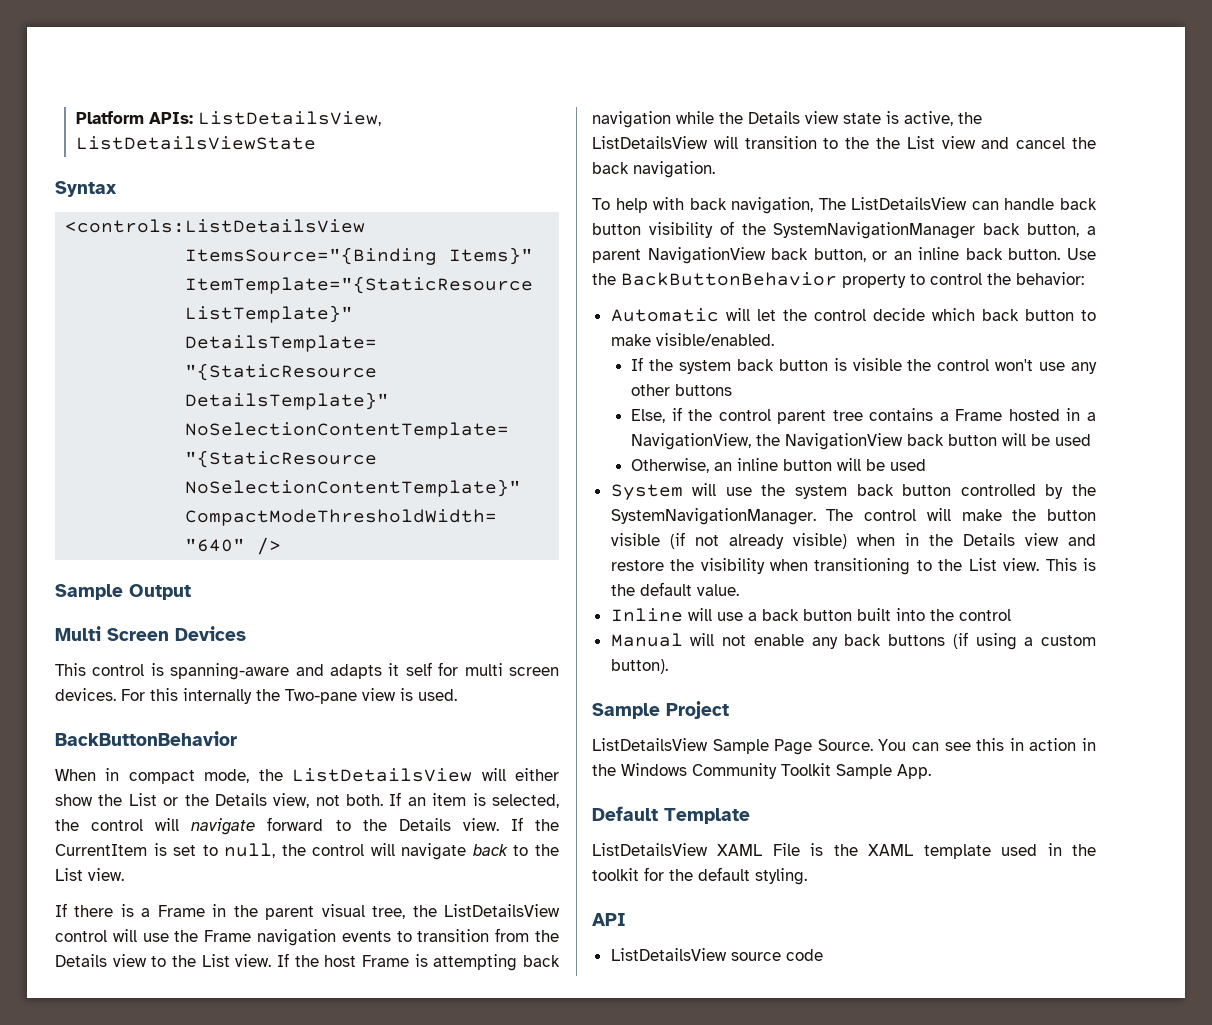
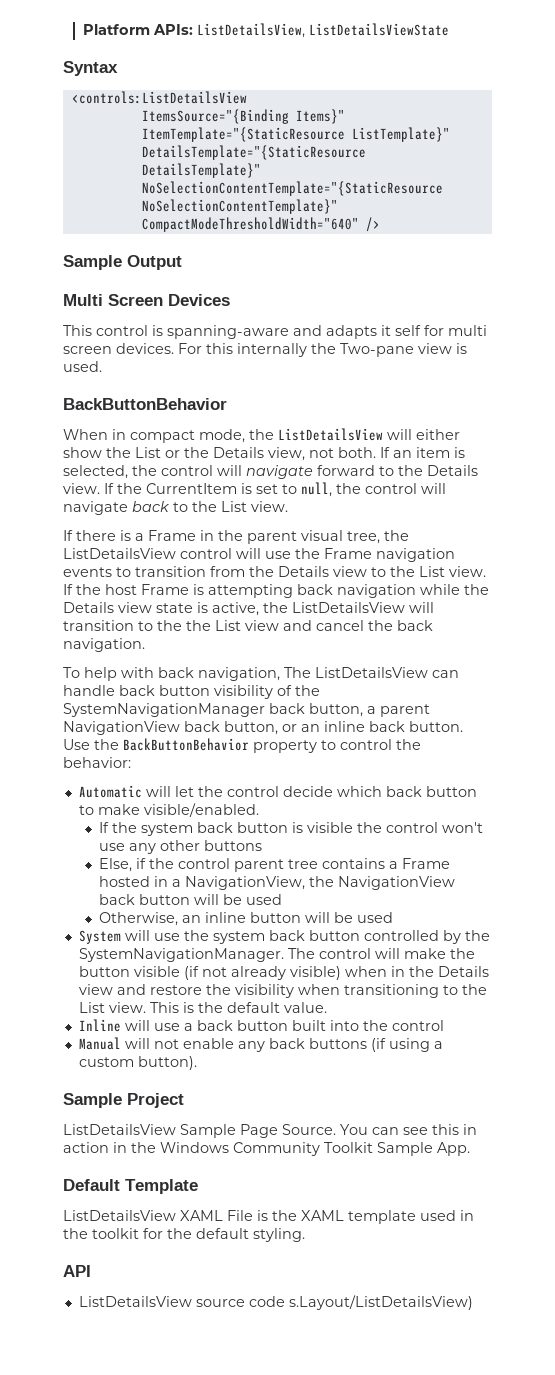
- ListDetailsView source code
+ ListDetailsView source code s.Layout/ListDetailsView)

